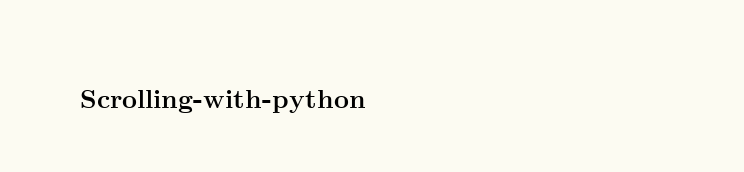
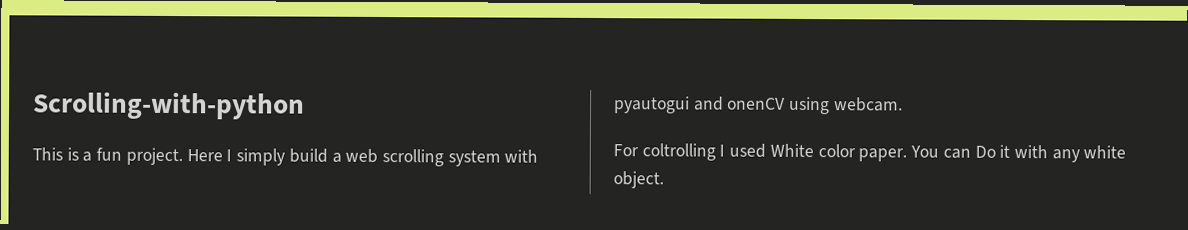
+ This is a fun project. Here I simply build a web scrolling system with pyautogui and onenCV using webcam.
+ For coltrolling I used White color paper. You can Do it with any white object.

